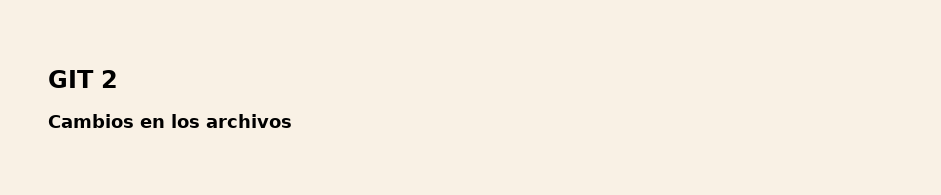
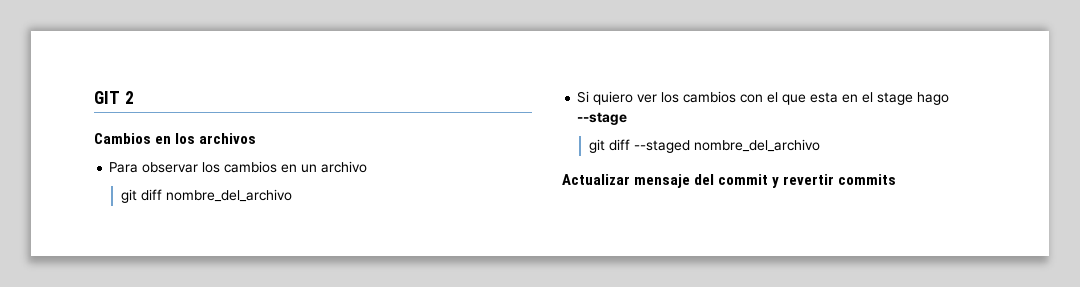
+ Para observar los cambios en un archivo
+ git diff nombre_del_archivo
+ Si quiero ver los cambios con el que esta en el stage hago --stage
+ git diff --staged nombre_del_archivo
+ Actualizar mensaje del commit y revertir commits

